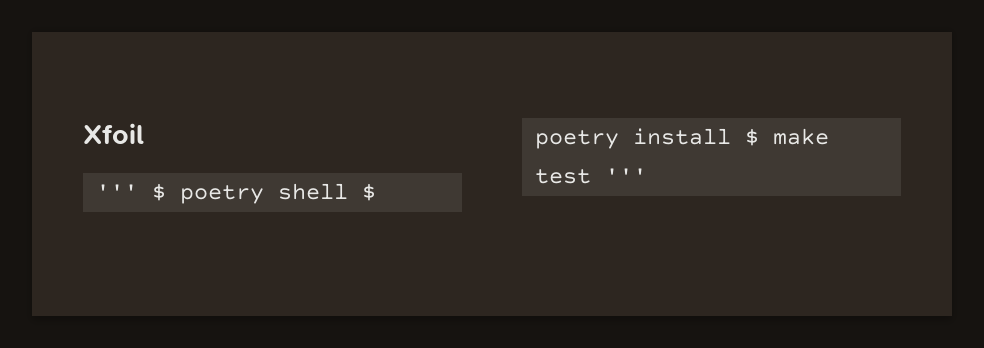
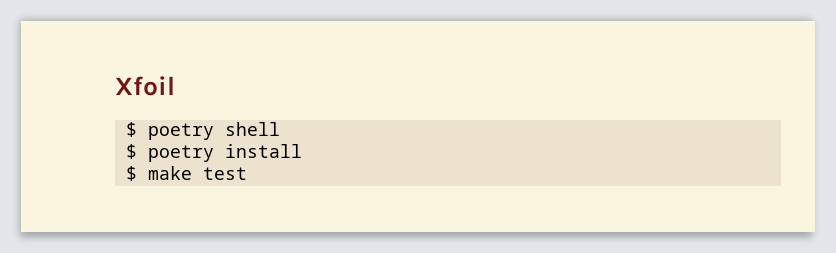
- ''' $ poetry shell $ poetry install $ make test '''
+ $ poetry shell
+ $ poetry install
+ $ make test

